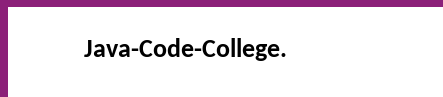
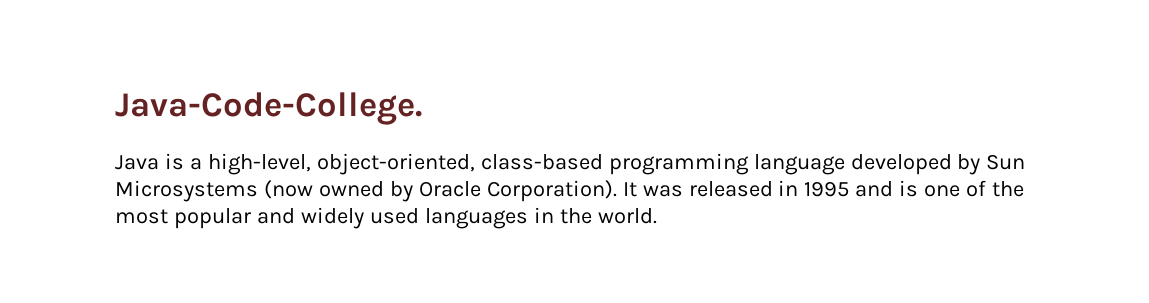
+ Java is a high-level, object-oriented, class-based programming language developed by Sun Microsystems (now owned by Oracle Corporation). It was released in 1995 and is one of the most popular and widely used languages in the world.

